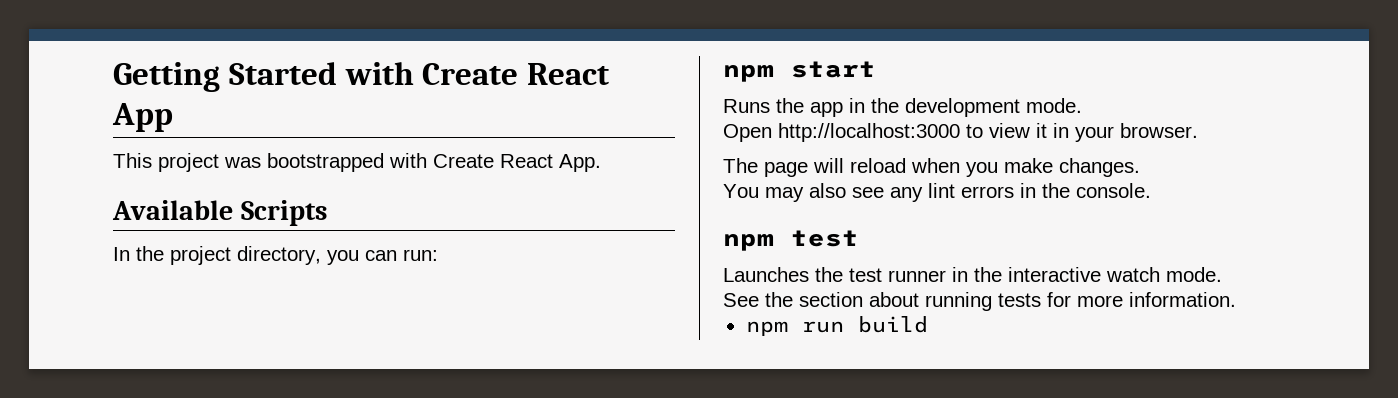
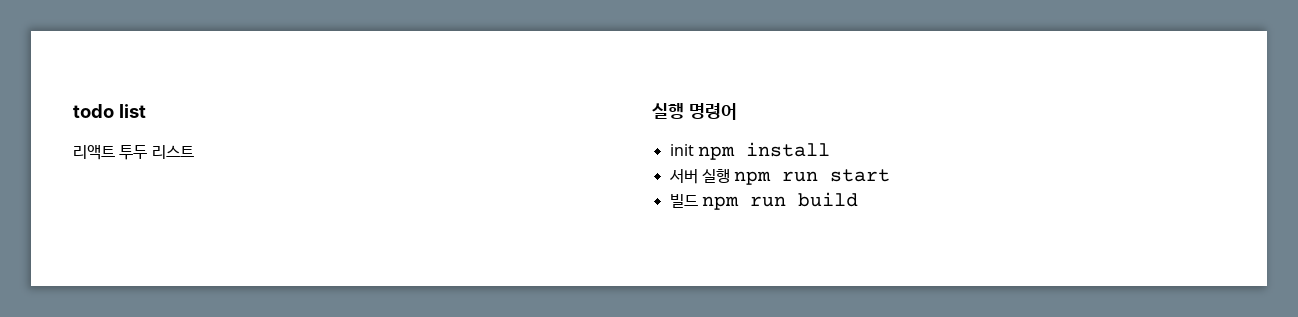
- Getting Started with Create React App
- This project was bootstrapped with Create React App.
- Available Scripts
- In the project directory, you can run:
- npm start
- Runs the app in the development mode.
- Open http://localhost:3000 to view it in your browser.
- The page will reload when you make changes.
- You may also see any lint errors in the console.
- npm test
- Launches the test runner in the interactive watch mode.
- See the section about running tests for more information.
- npm run build
+ todo list
+ 리액트 투두 리스트
+ 실행 명령어
+ init npm install
+ 서버 실행 npm run start
+ 빌드 npm run build

